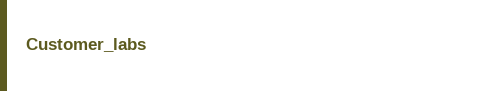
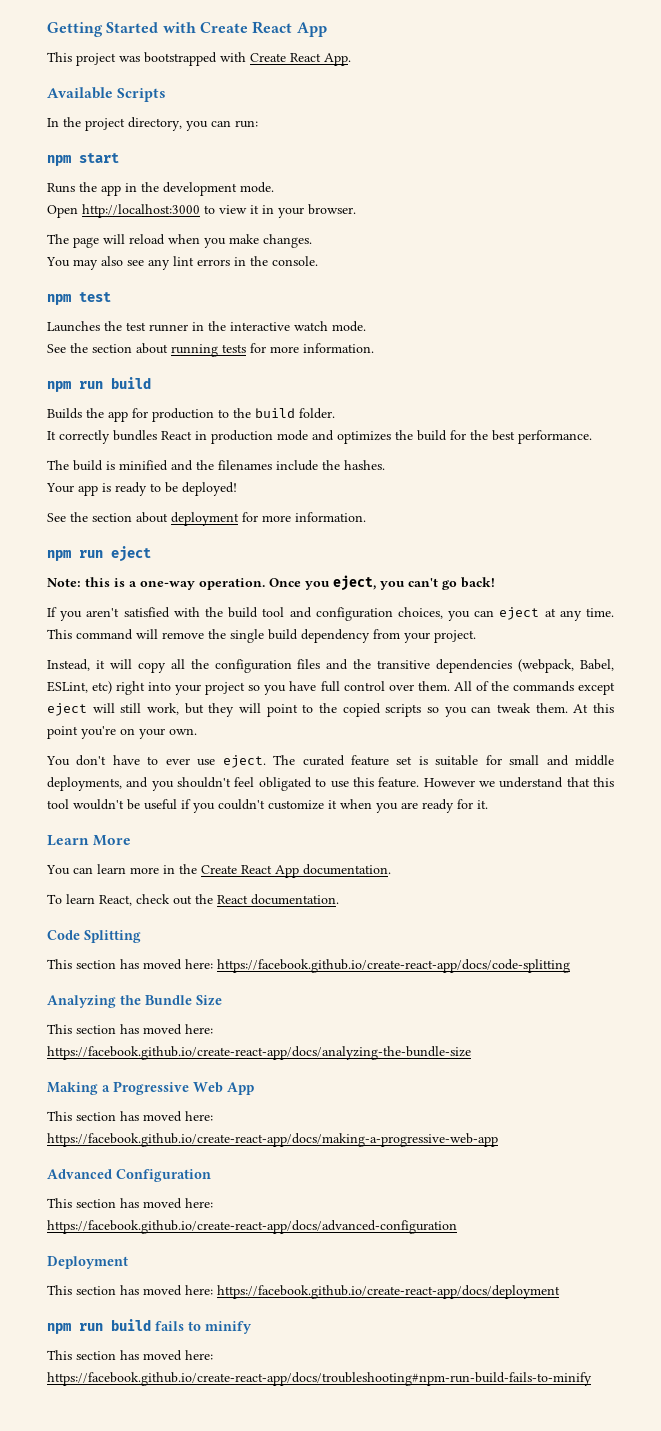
- Customer_labs
+ Getting Started with Create React App
+ This project was bootstrapped with Create React App.
+ Available Scripts
+ In the project directory, you can run:
+ npm start
+ Runs the app in the development mode.
+ Open http://localhost:3000 to view it in your browser.
+ The page will reload when you make changes.
+ You may also see any lint errors in the console.
+ npm test
+ Launches the test runner in the interactive watch mode.
+ See the section about running tests for more information.
+ npm run build
+ Builds the app for production to the build folder.
+ It correctly bundles React in production mode and optimizes the build for the best performance.
+ The build is minified and the filenames include the hashes.
+ Your app is ready to be deployed!
+ See the section about deployment for more information.
+ npm run eject
+ Note: this is a one-way operation. Once you eject, you can't go back!
+ If you aren't satisfied with the build tool and configuration choices, you can eject at any time. This command will remove the single build dependency from your project.
+ Instead, it will copy all the configuration files and the transitive dependencies (webpack, Babel, ESLint, etc) right into your project so you have full control over them. All of the commands except eject will still work, but they will point to the copied scripts so you can tweak them. At this point you're on your own.
+ You don't have to ever use eject. The curated feature set is suitable for small and middle deployments, and you shouldn't feel obligated to use this feature. However we understand that this tool wouldn't be useful if you couldn't customize it when you are ready for it.
+ Learn More
+ You can learn more in the Create React App documentation.
+ To learn React, check out the React documentation.
+ Code Splitting
+ This section has moved here: https://facebook.github.io/create-react-app/docs/code-splitting
+ Analyzing the Bundle Size
+ This section has moved here: https://facebook.github.io/create-react-app/docs/analyzing-the-bundle-size
+ Making a Progressive Web App
+ This section has moved here: https://facebook.github.io/create-react-app/docs/making-a-progressive-web-app
+ Advanced Configuration
+ This section has moved here: https://facebook.github.io/create-react-app/docs/advanced-configuration
+ Deployment
+ This section has moved here: https://facebook.github.io/create-react-app/docs/deployment
+ npm run build fails to minify
+ This section has moved here: https://facebook.github.io/create-react-app/docs/troubleshooting#npm-run-build-fails-to-minify

